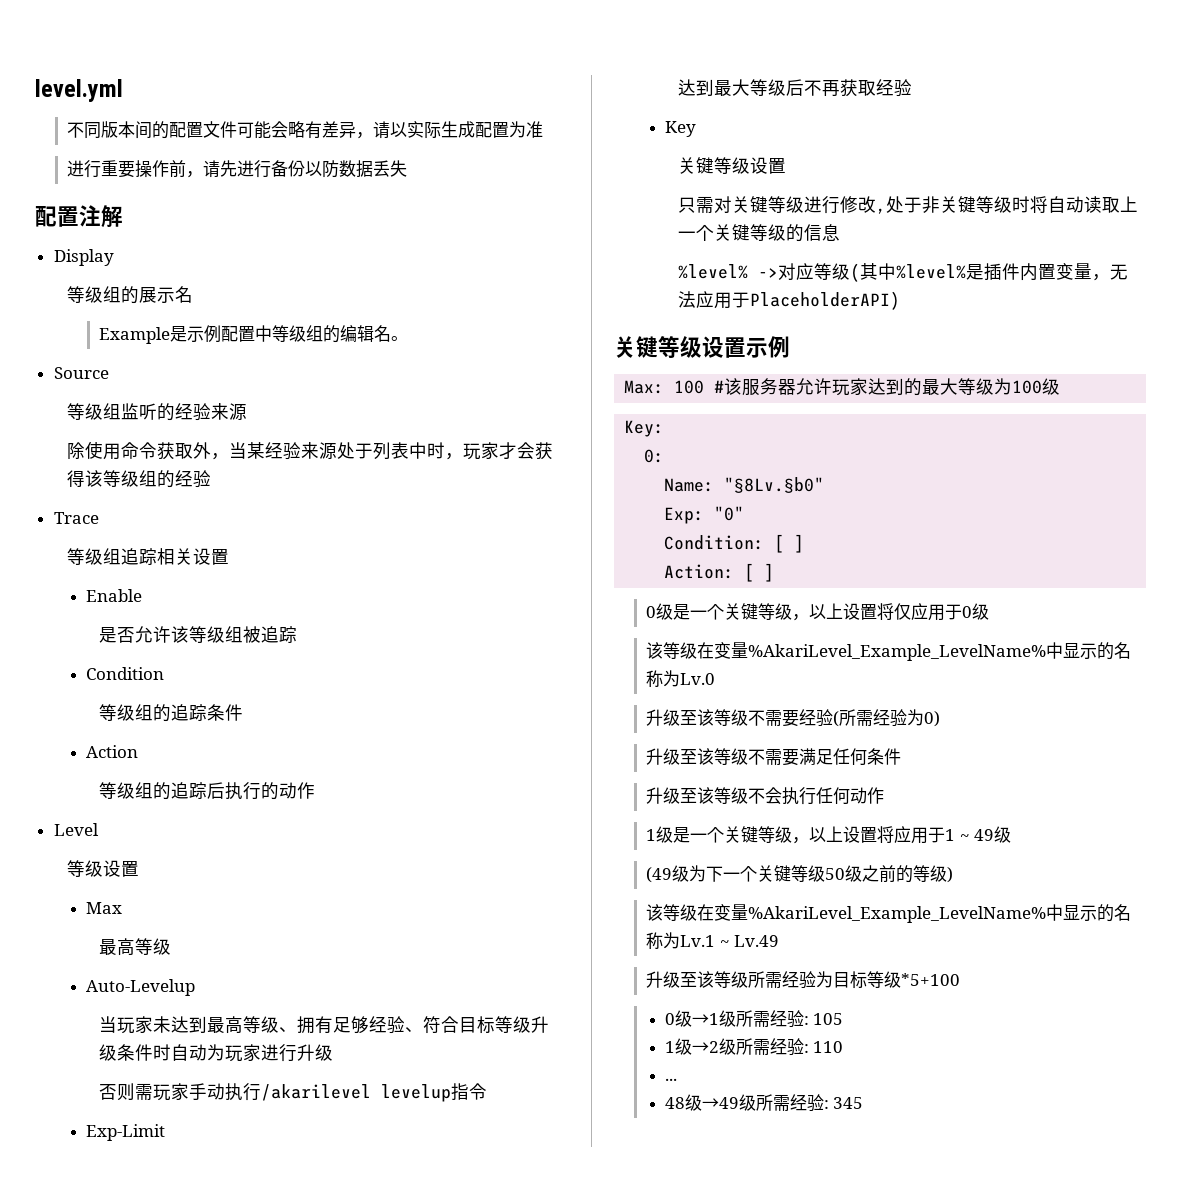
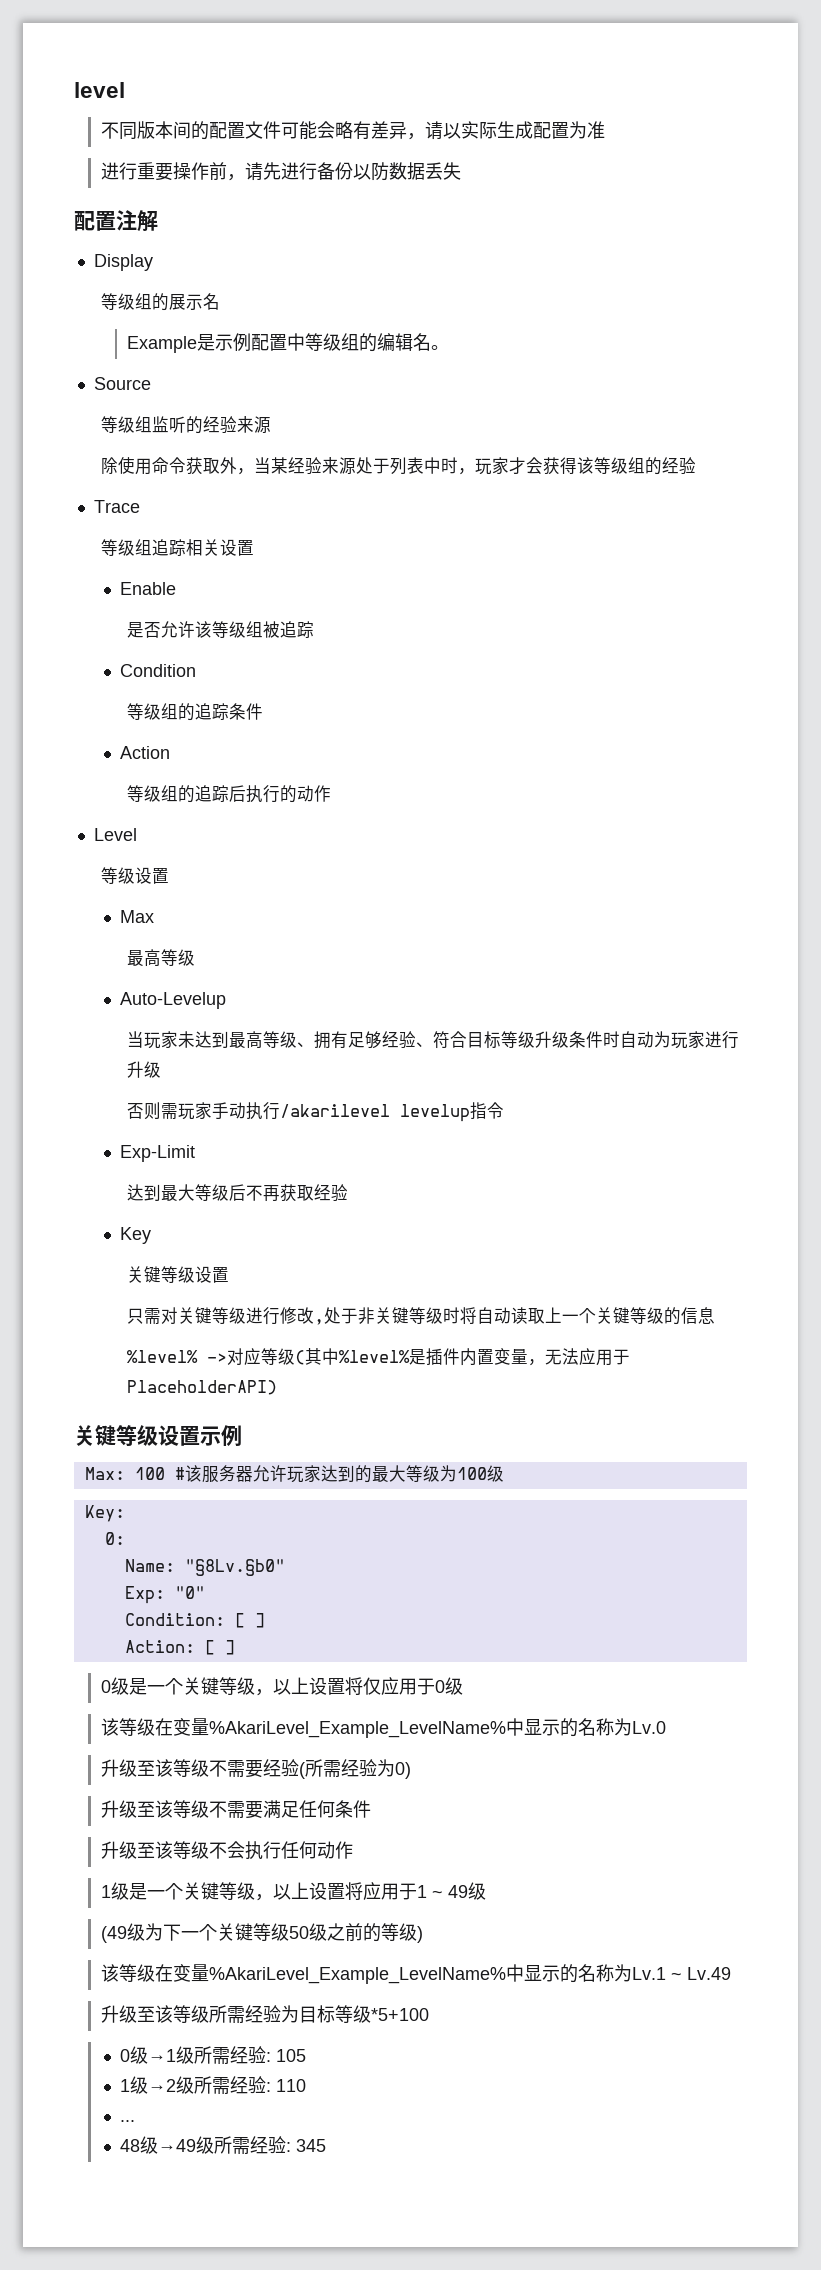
- level.yml
+ level

